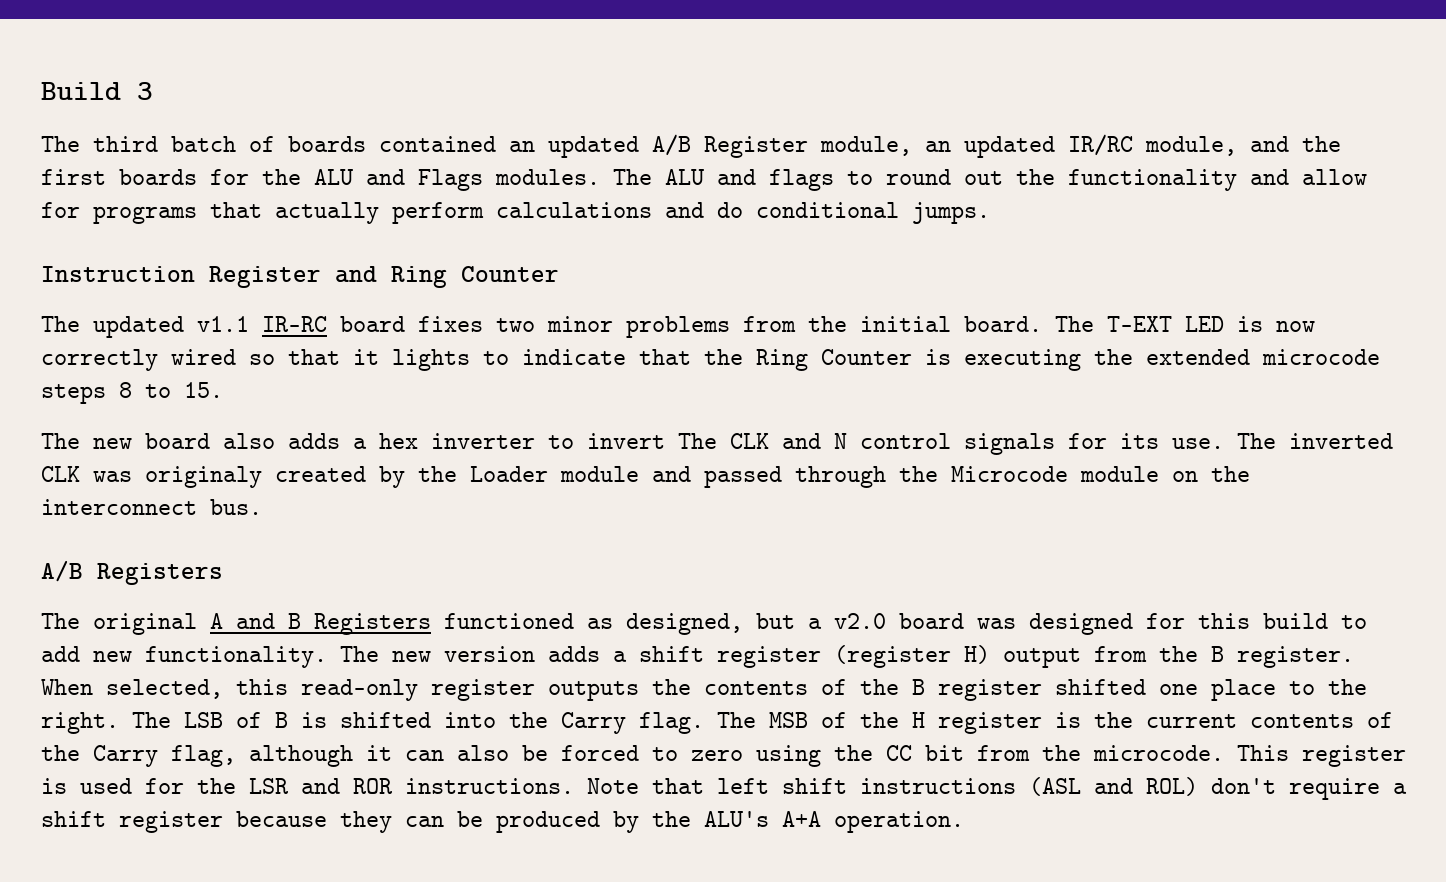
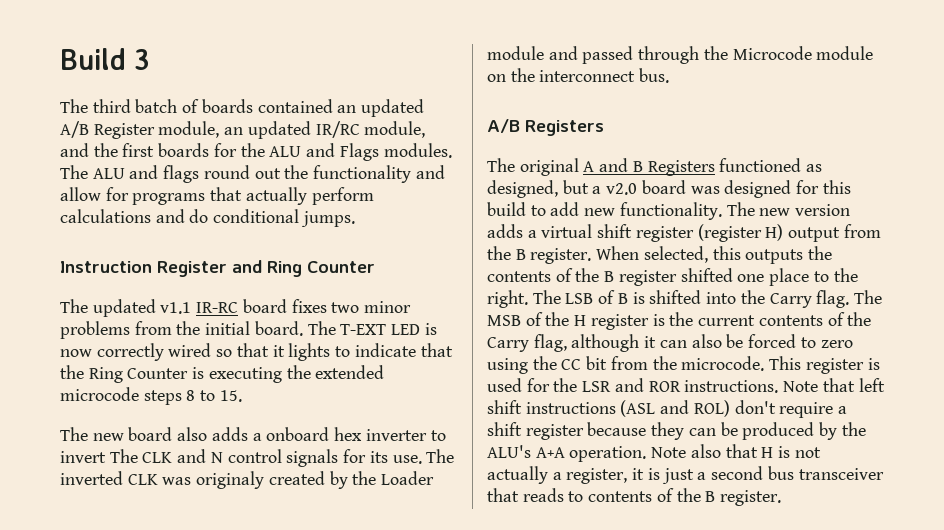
- The ALU and flags to round out the functionality and allow for programs that actually perform calculations and do conditional jumps.
+ The ALU and flags round out the functionality and allow for programs that actually perform calculations and do conditional jumps.
- The new board also adds a hex inverter to invert The CLK and N control signals for its use.
+ The new board also adds a onboard hex inverter to invert The CLK and N control signals for its use.
- The new version adds a shift register (register H) output from the B register.
+ The new version adds a virtual shift register (register H) output from the B register.
- When selected, this read-only register outputs the contents of the B register shifted one place to the right.
+ When selected, this outputs the contents of the B register shifted one place to the right.
+ Note also that H is not actually a register, it is just a second bus transceiver that reads to contents of the B register.

